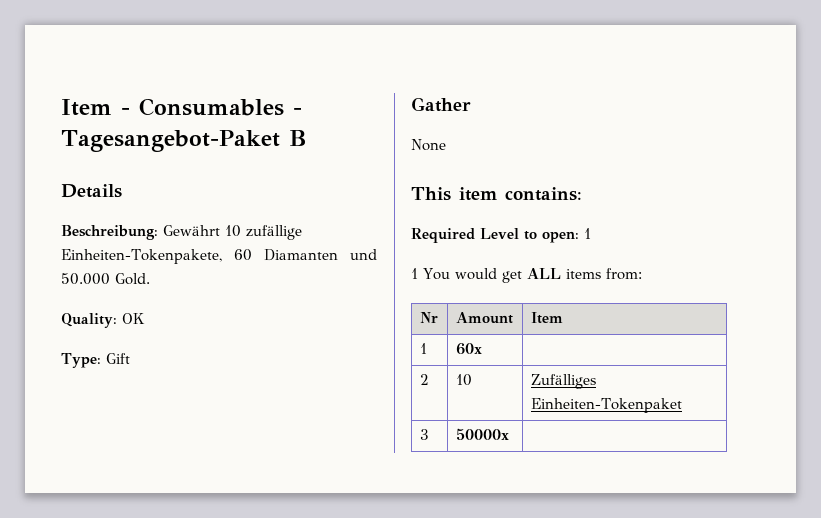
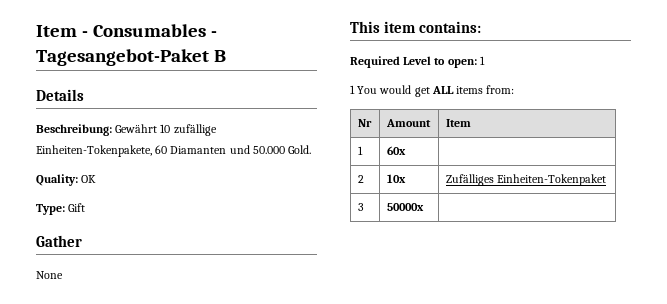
- 2 | 10 | Zufälliges Einheiten-Tokenpaket
+ 2 | 10x | Zufälliges Einheiten-Tokenpaket

